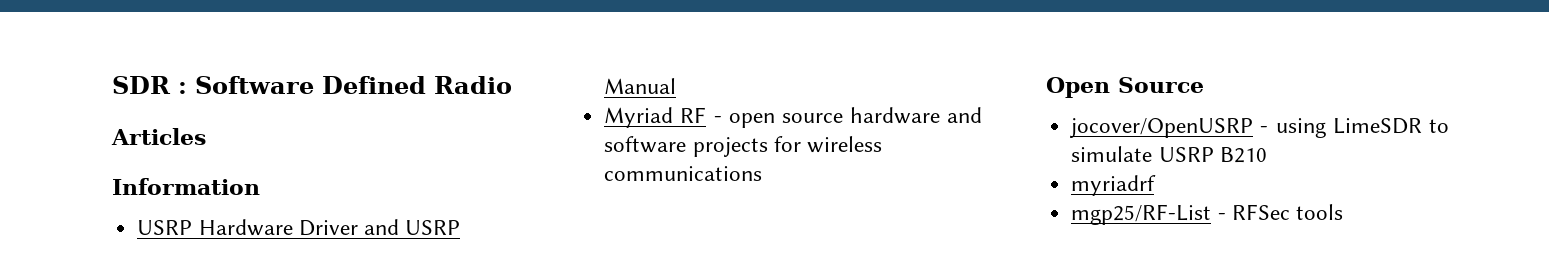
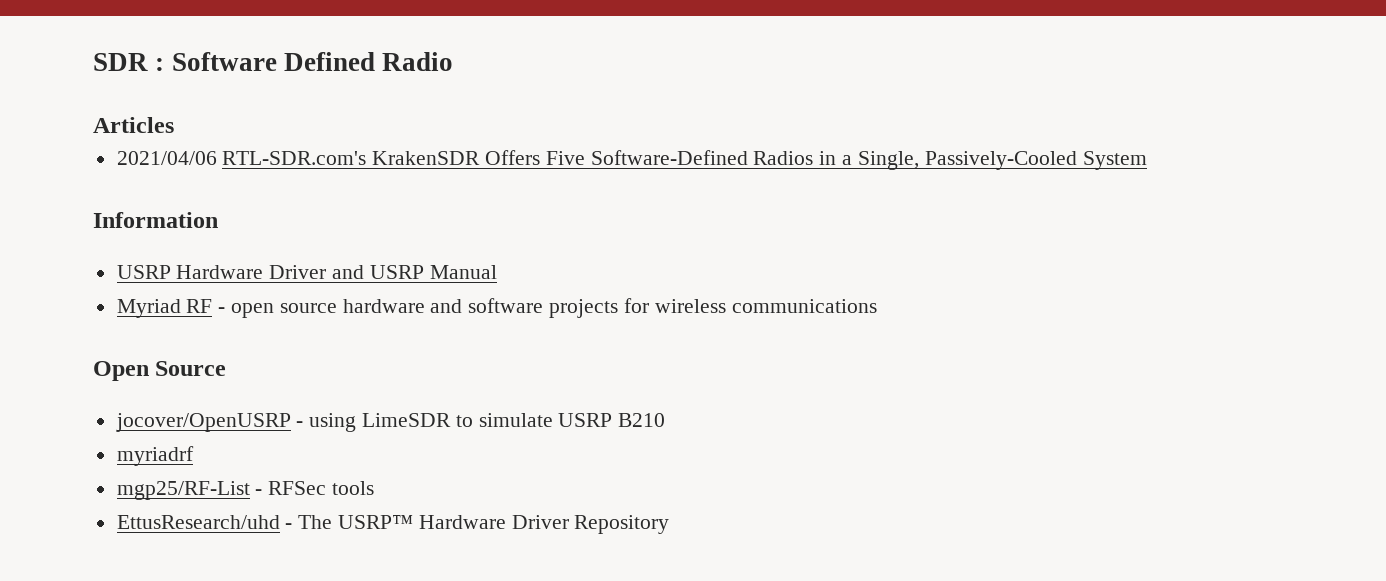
+ 2021/04/06 RTL-SDR.com's KrakenSDR Offers Five Software-Defined Radios in a Single, Passively-Cooled System
+ EttusResearch/uhd - The USRP™ Hardware Driver Repository

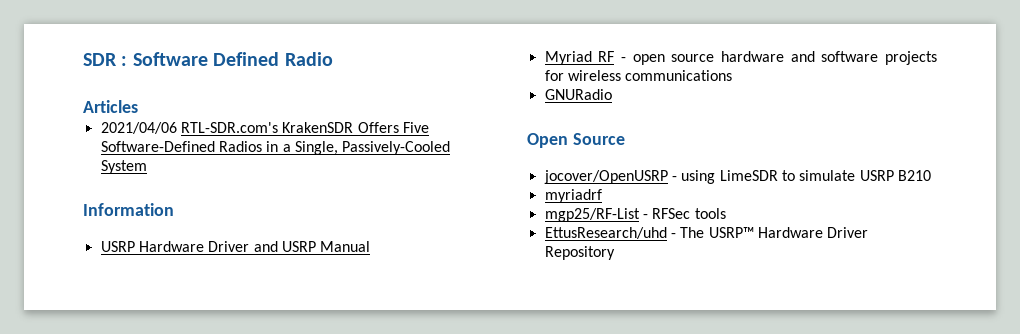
+ GNURadio

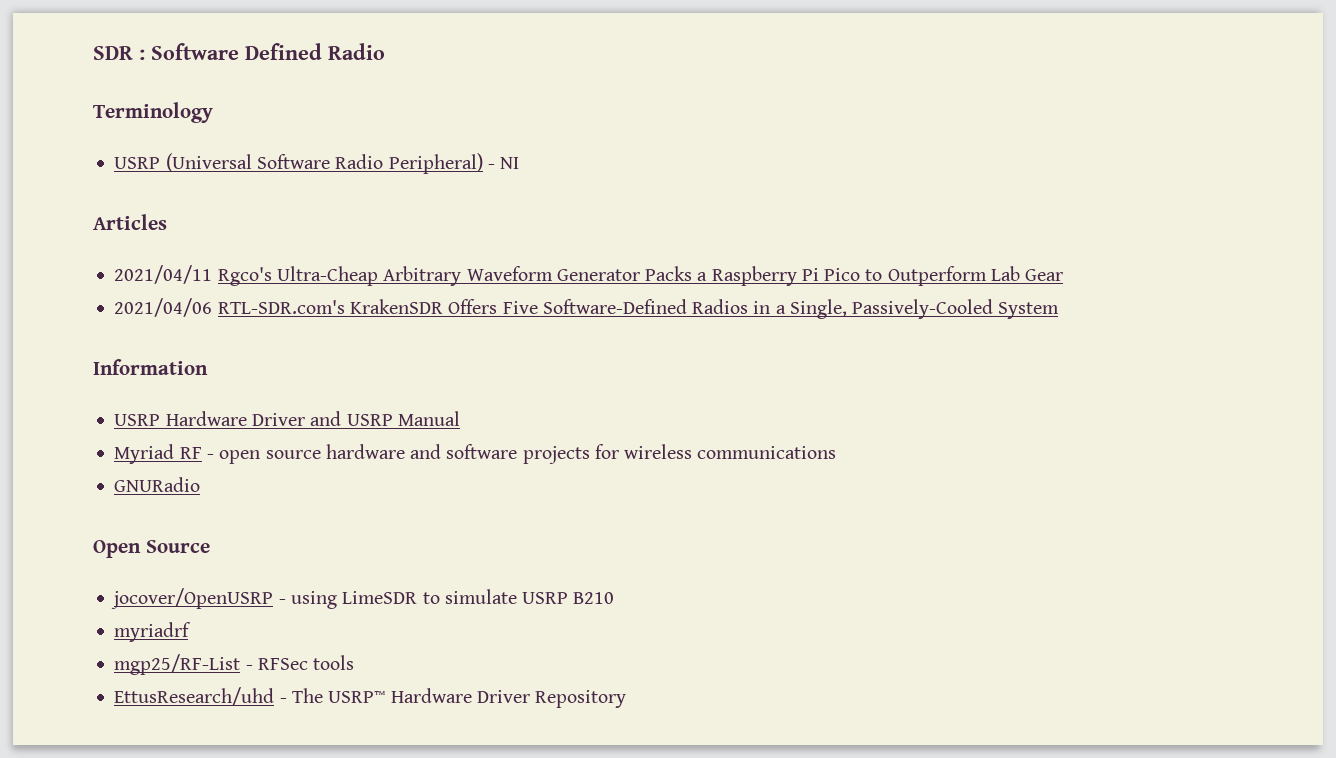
+ Terminology
+ USRP (Universal Software Radio Peripheral) - NI
  Articles
+ 2021/04/11 Rgco's Ultra-Cheap Arbitrary Waveform Generator Packs a Raspberry Pi Pico to Outperform Lab Gear

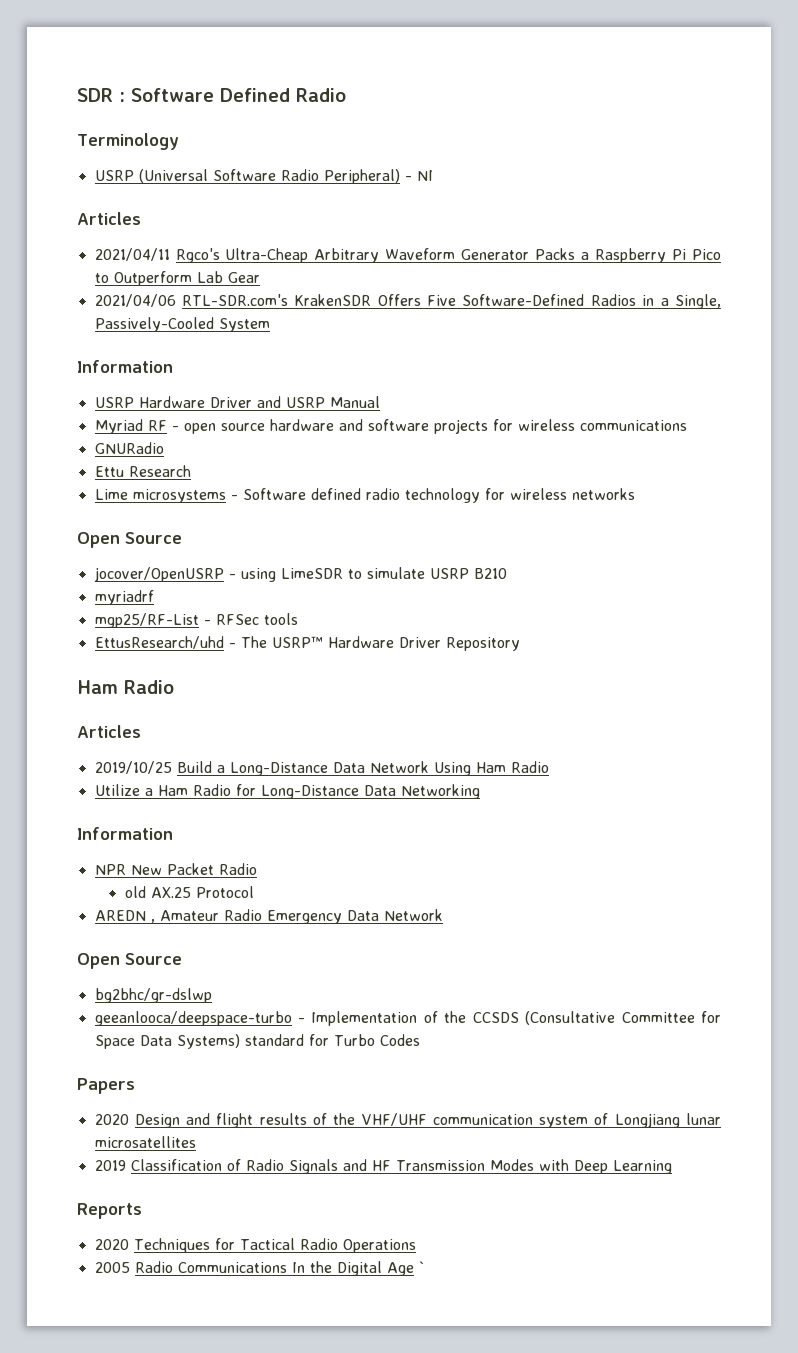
+ Ettu Research
+ Lime microsystems - Software defined radio technology for wireless networks
  EttusResearch/uhd - The USRP™ Hardware Driver Repository
+ Ham Radio
+ Articles
+ 2019/10/25 Build a Long-Distance Data Network Using Ham Radio
+ Utilize a Ham Radio for Long-Distance Data Networking
+ Information
+ NPR New Packet Radio
+ old AX.25 Protocol
+ AREDN , Amateur Radio Emergency Data Network
+ Open Source
+ bg2bhc/gr-dslwp
+ geeanlooca/deepspace-turbo - Implementation of the CCSDS (Consultative Committee for Space Data Systems) standard for Turbo Codes
+ Papers
+ 2020 Design and flight results of the VHF/UHF communication system of Longjiang lunar microsatellites
+ 2019 Classification of Radio Signals and HF Transmission Modes with Deep Learning
+ Reports
+ 2020 Techniques for Tactical Radio Operations
+ 2005 Radio Communications In the Digital Age `

